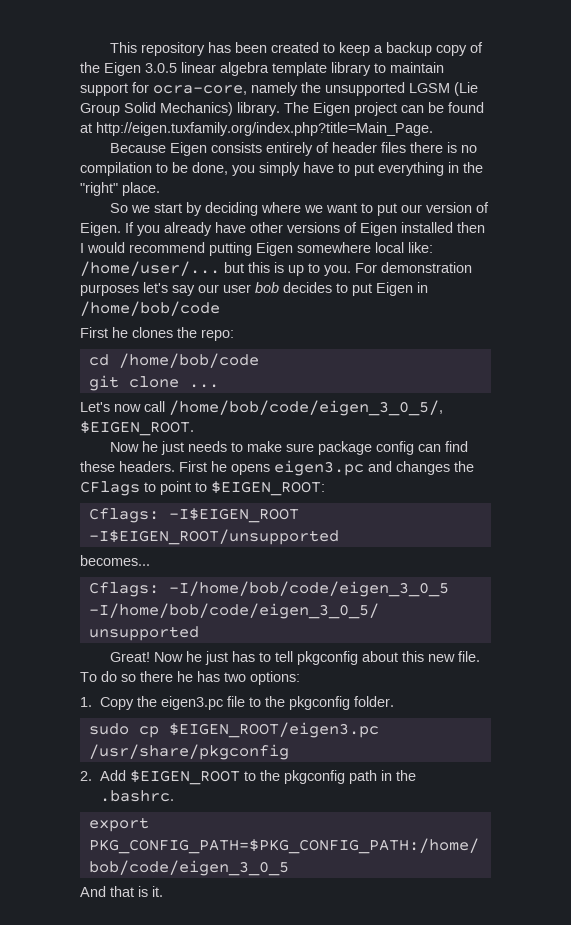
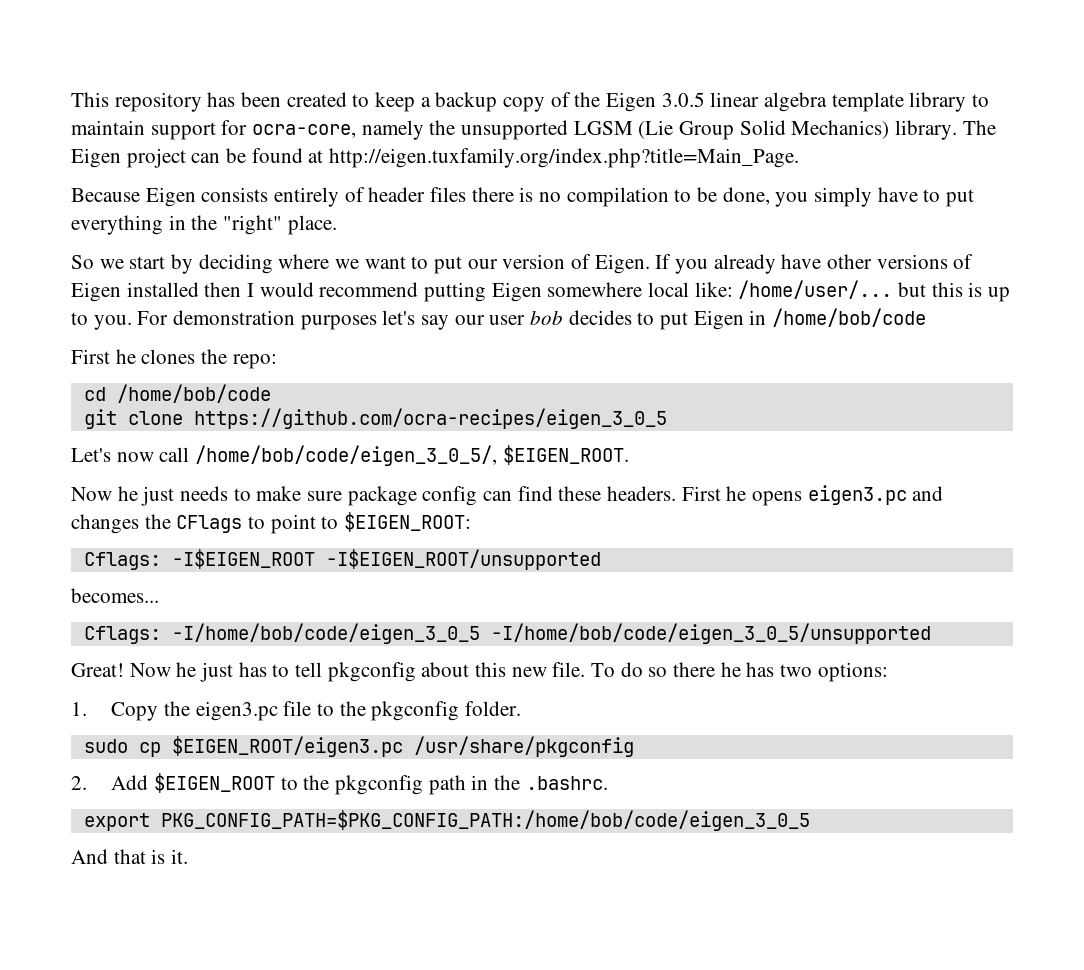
- git clone ...
+ git clone https://github.com/ocra-recipes/eigen_3_0_5

